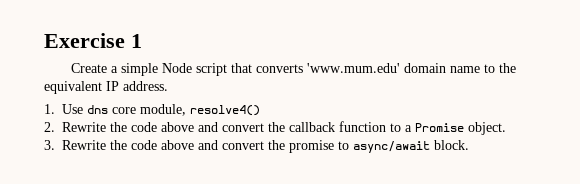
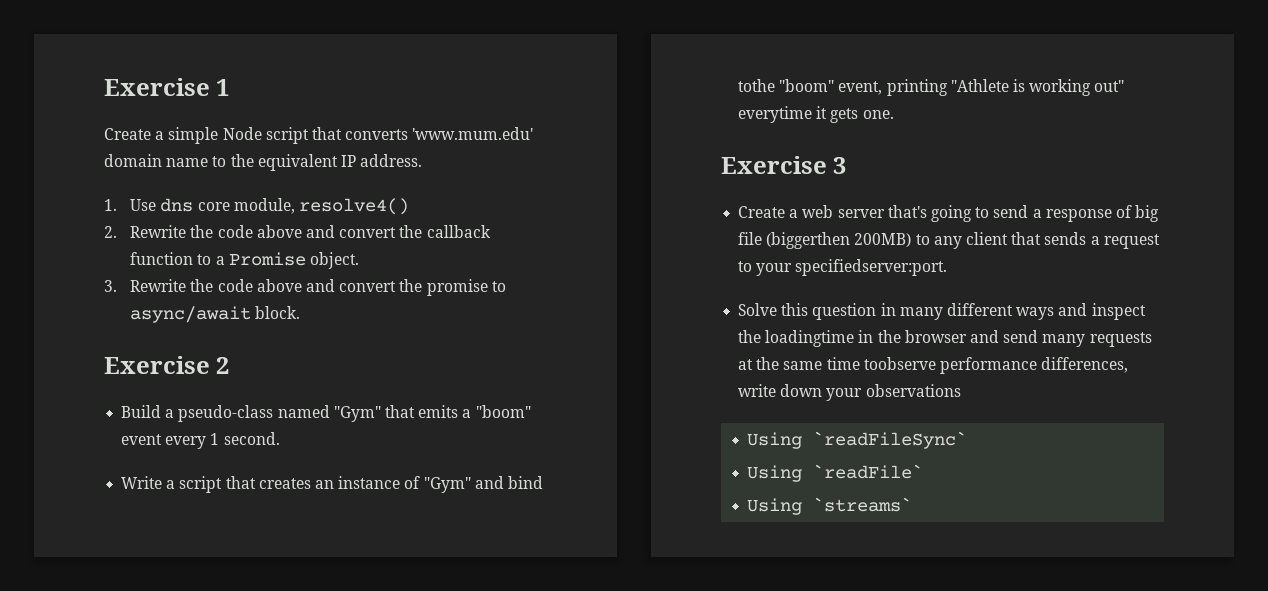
+ Exercise 2
+ Build a pseudo-class named "Gym" that emits a "boom" event every 1 second.
+ Write a script that creates an instance of "Gym" and bind tothe "boom" event, printing "Athlete is working out" everytime it gets one.
+ Exercise 3
+ Create a web server that's going to send a response of big file (biggerthen 200MB) to any client that sends a request to your specifiedserver:port.
+ Solve this question in many different ways and inspect the loadingtime in the browser and send many requests at the same time toobserve performance differences, write down your observations
+ Using `readFileSync`
+ Using `readFile`
+ Using `streams`

